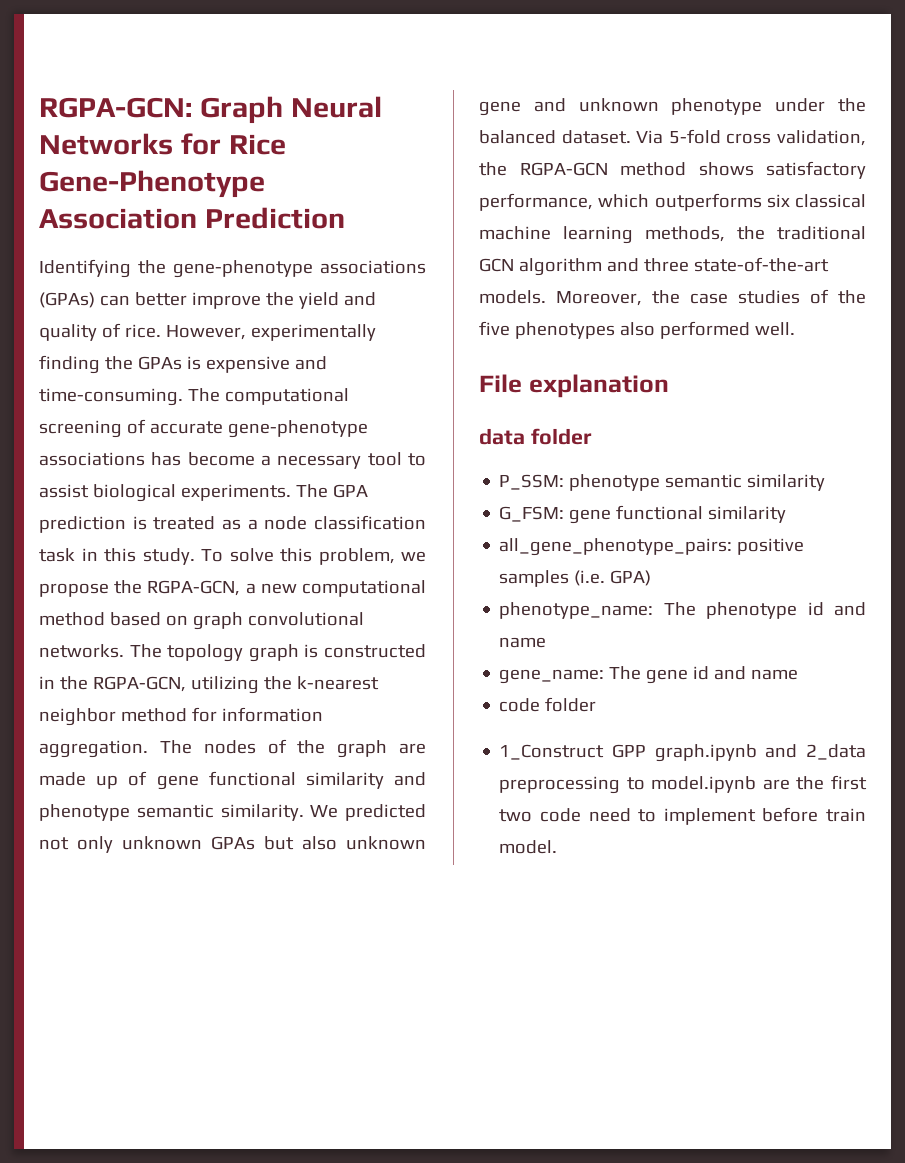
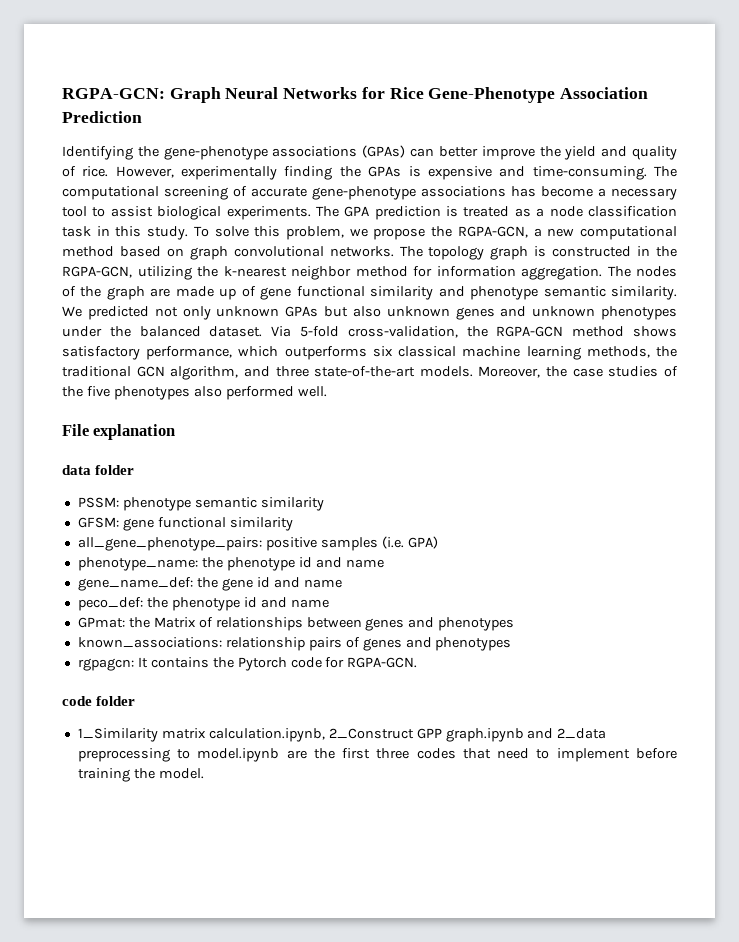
- We predicted not only unknown GPAs but also unknown gene and unknown phenotype under the balanced dataset.
+ We predicted not only unknown GPAs but also unknown genes and unknown phenotypes under the balanced dataset.
- Via 5-fold cross validation, the RGPA-GCN method shows satisfactory performance, which outperforms six classical machine learning methods, the traditional GCN algorithm and three state-of-the-art models.
+ Via 5-fold cross-validation, the RGPA-GCN method shows satisfactory performance, which outperforms six classical machine learning methods, the traditional GCN algorithm, and three state-of-the-art models.
- P_SSM: phenotype semantic similarity
+ PSSM: phenotype semantic similarity
- G_FSM: gene functional similarity
+ GFSM: gene functional similarity
- phenotype_name: The phenotype id and name
- gene_name: The gene id and name
+ phenotype_name: the phenotype id and name
+ gene_name_def: the gene id and name
+ peco_def: the phenotype id and name
+ GPmat: the Matrix of relationships between genes and phenotypes
+ known_associations: relationship pairs of genes and phenotypes
+ rgpagcn: It contains the Pytorch code for RGPA-GCN.
  code folder
- 1_Construct GPP graph.ipynb and 2_data preprocessing to model.ipynb are the first two code need to implement before train model.
+ 1_Similarity matrix calculation.ipynb, 2_Construct GPP graph.ipynb and 2_data preprocessing to model.ipynb are the first three codes that need to implement before training the model.

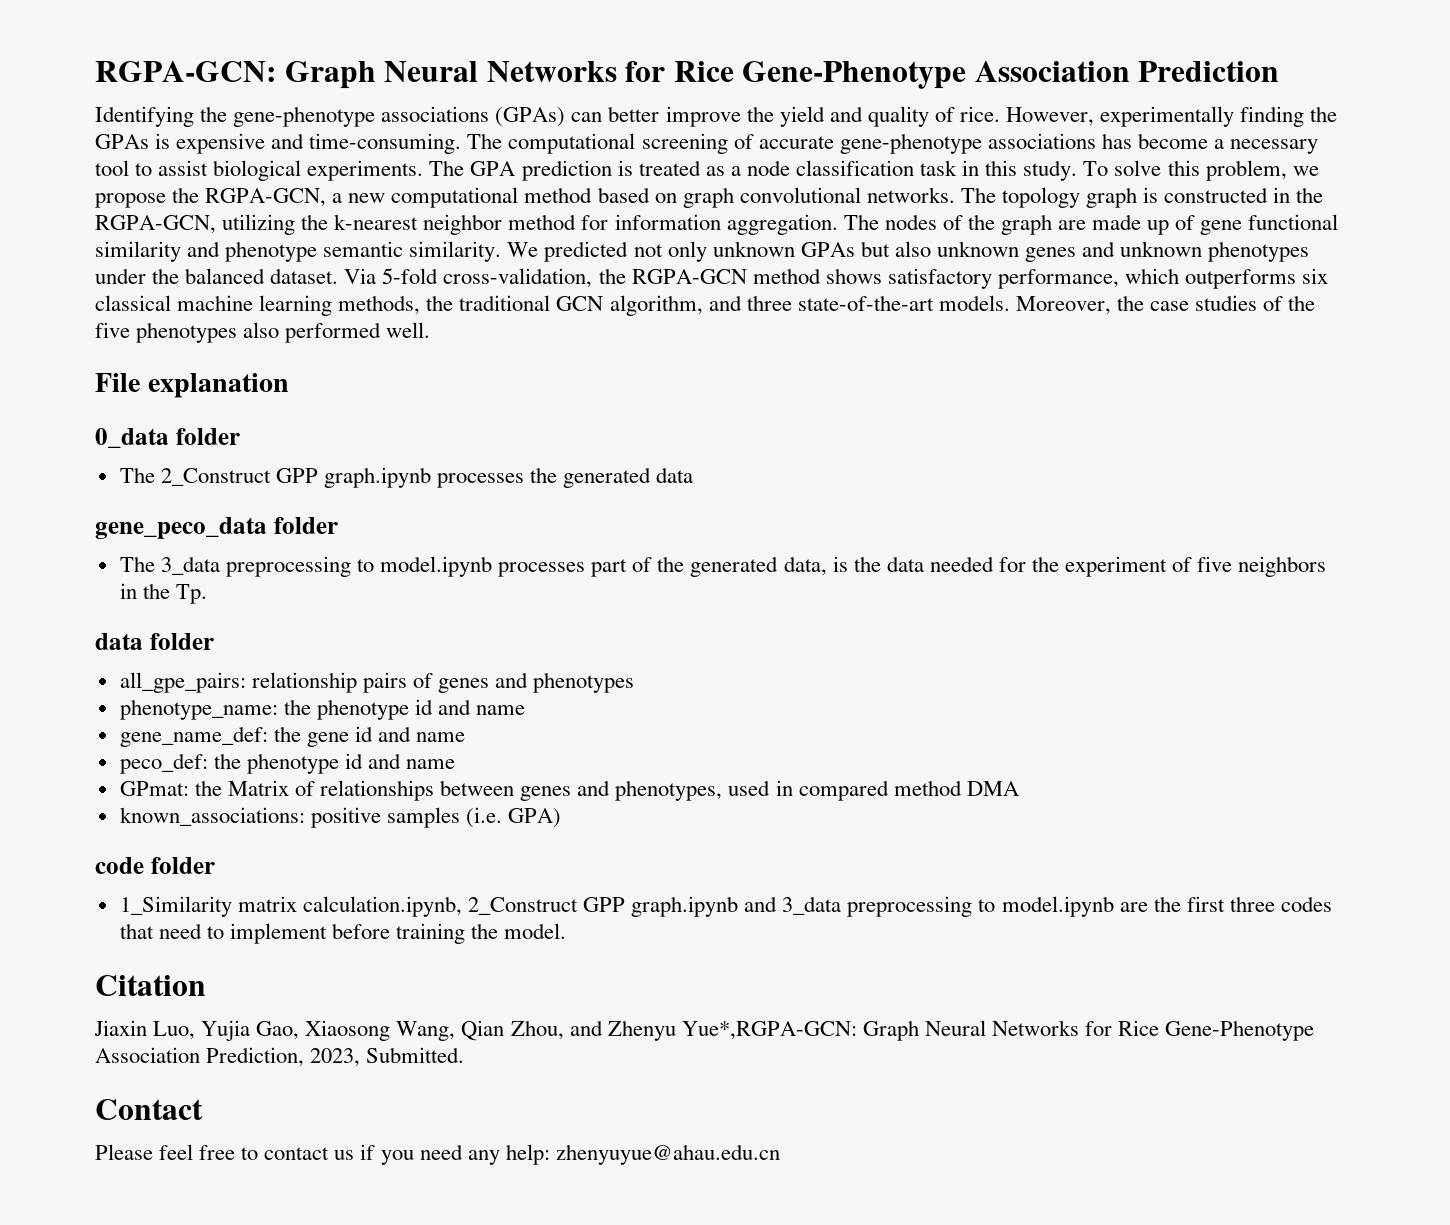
+ 0_data folder
+ The 2_Construct GPP graph.ipynb processes the generated data
+ gene_peco_data folder
+ The 3_data preprocessing to model.ipynb processes part of the generated data, is the data needed for the experiment of five neighbors in the Tp.
  data folder
- PSSM: phenotype semantic similarity
- GFSM: gene functional similarity
- all_gene_phenotype_pairs: positive samples (i.e. GPA)
+ all_gpe_pairs: relationship pairs of genes and phenotypes
- GPmat: the Matrix of relationships between genes and phenotypes
- known_associations: relationship pairs of genes and phenotypes
- rgpagcn: It contains the Pytorch code for RGPA-GCN.
+ GPmat: the Matrix of relationships between genes and phenotypes, used in compared method DMA
+ known_associations: positive samples (i.e. GPA)
- 1_Similarity matrix calculation.ipynb, 2_Construct GPP graph.ipynb and 2_data preprocessing to model.ipynb are the first three codes that need to implement before training the model.
+ 1_Similarity matrix calculation.ipynb, 2_Construct GPP graph.ipynb and 3_data preprocessing to model.ipynb are the first three codes that need to implement before training the model.
+ Citation
+ Jiaxin Luo, Yujia Gao, Xiaosong Wang, Qian Zhou, and Zhenyu Yue*,RGPA-GCN: Graph Neural Networks for Rice Gene-Phenotype Association Prediction, 2023, Submitted.
+ Contact
+ Please feel free to contact us if you need any help: zhenyuyue@ahau.edu.cn

